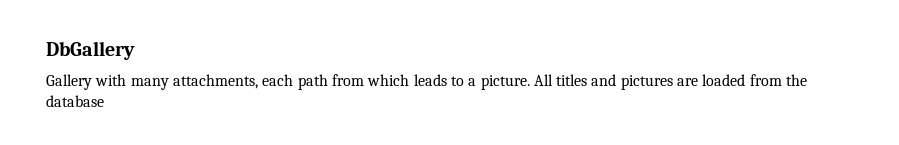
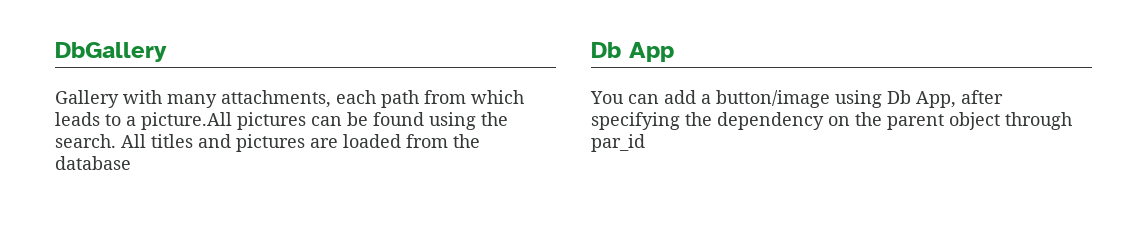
- Gallery with many attachments, each path from which leads to a picture.
+ Gallery with many attachments, each path from which leads to a picture.All pictures can be found using the search.
+ Db App
+ You can add a button/image using Db App, after specifying the dependency on the parent object through par_id

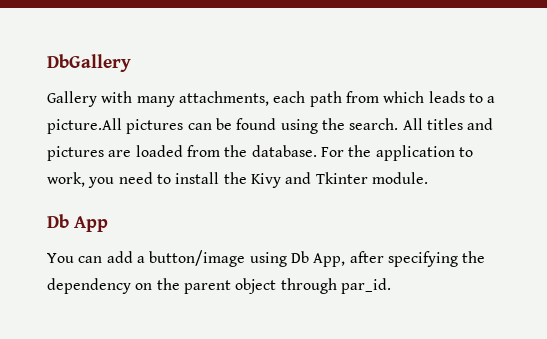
- All titles and pictures are loaded from the database
+ All titles and pictures are loaded from the database. For the application to work, you need to install the Kivy and Tkinter module.
- You can add a button/image using Db App, after specifying the dependency on the parent object through par_id
+ You can add a button/image using Db App, after specifying the dependency on the parent object through par_id.

